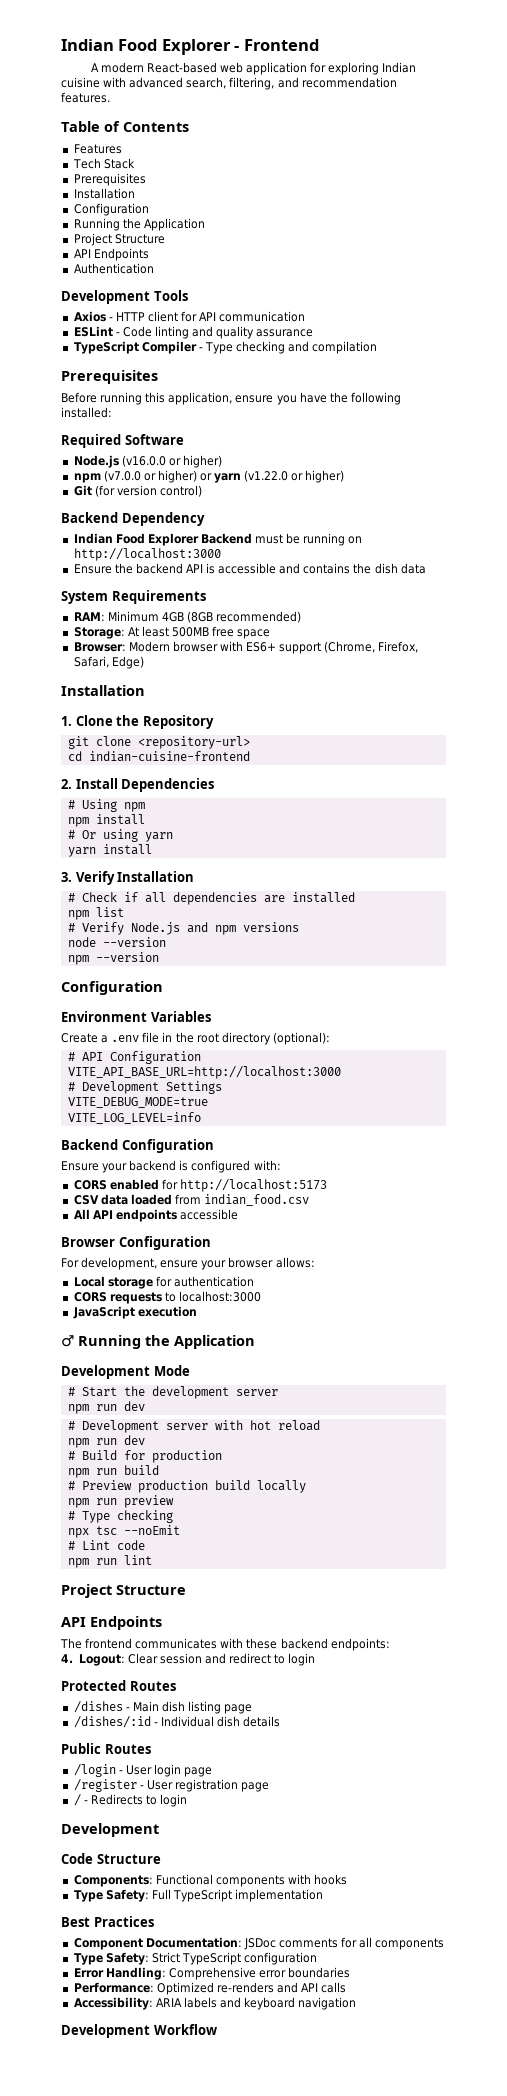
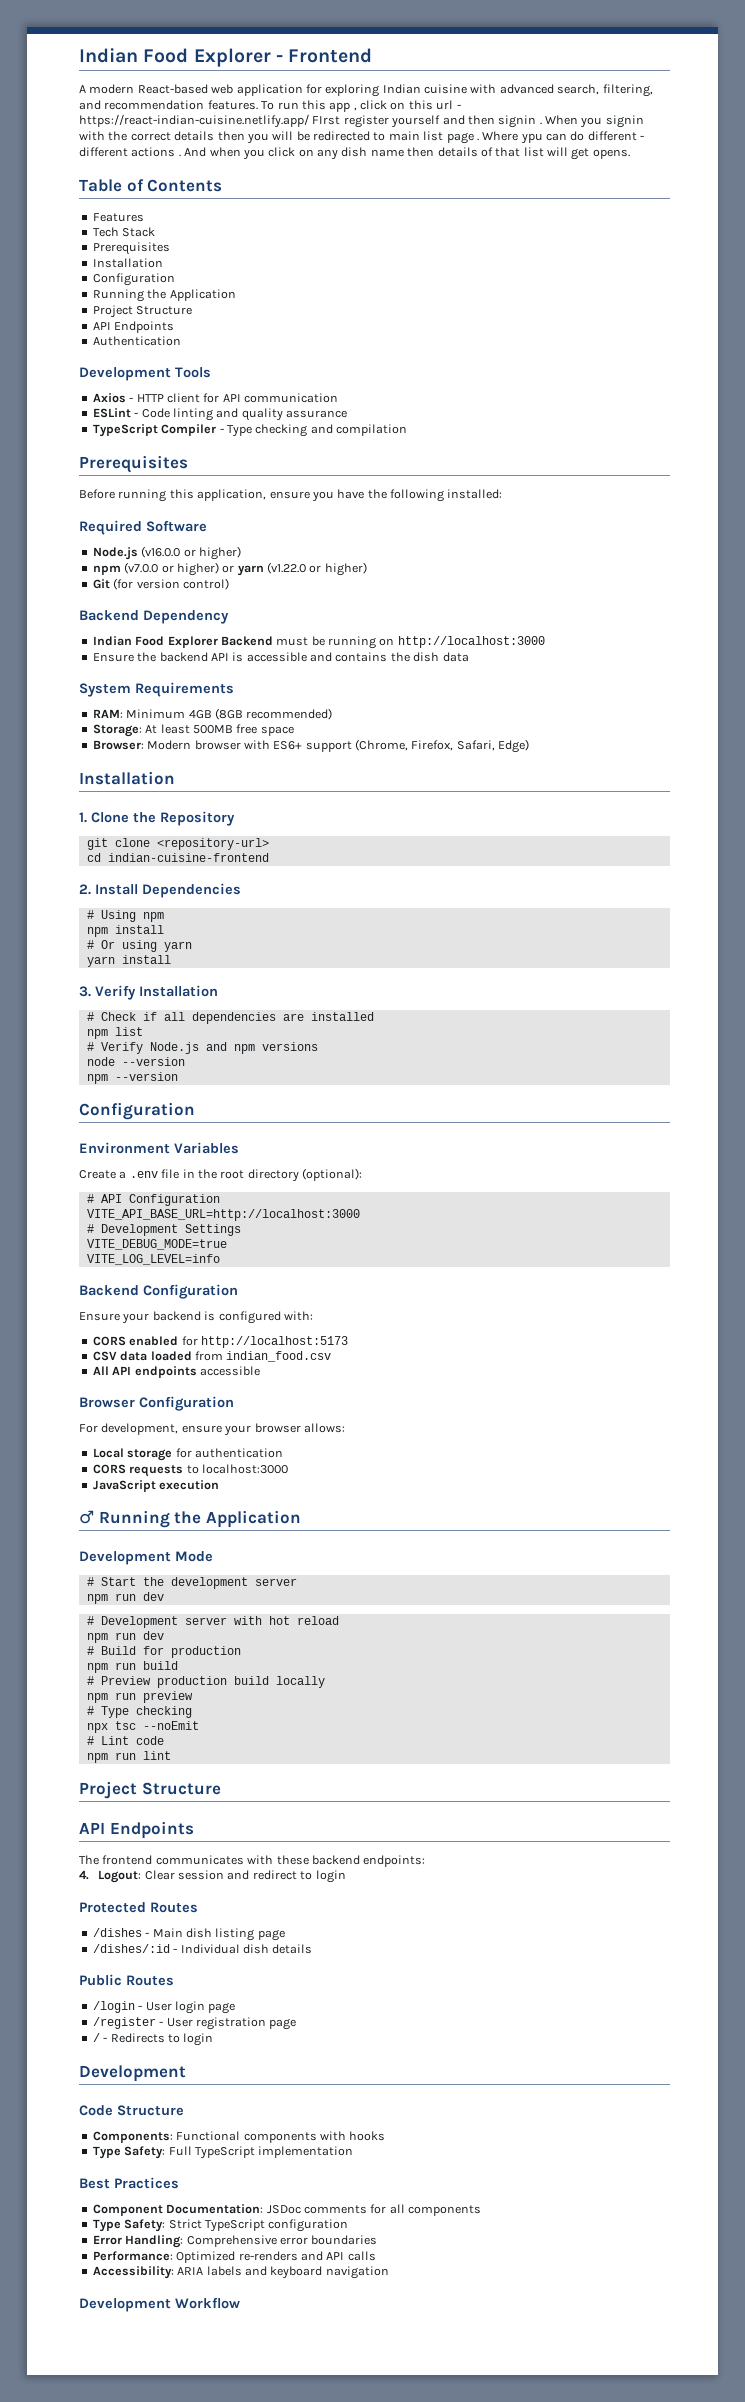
+ To run this app , click on this url - https://react-indian-cuisine.netlify.app/ FIrst register yourself and then signin . When you signin with the correct details then you will be redirected to main list page . Where ypu can do different - different actions . And when you click on any dish name then details of that list will get opens.

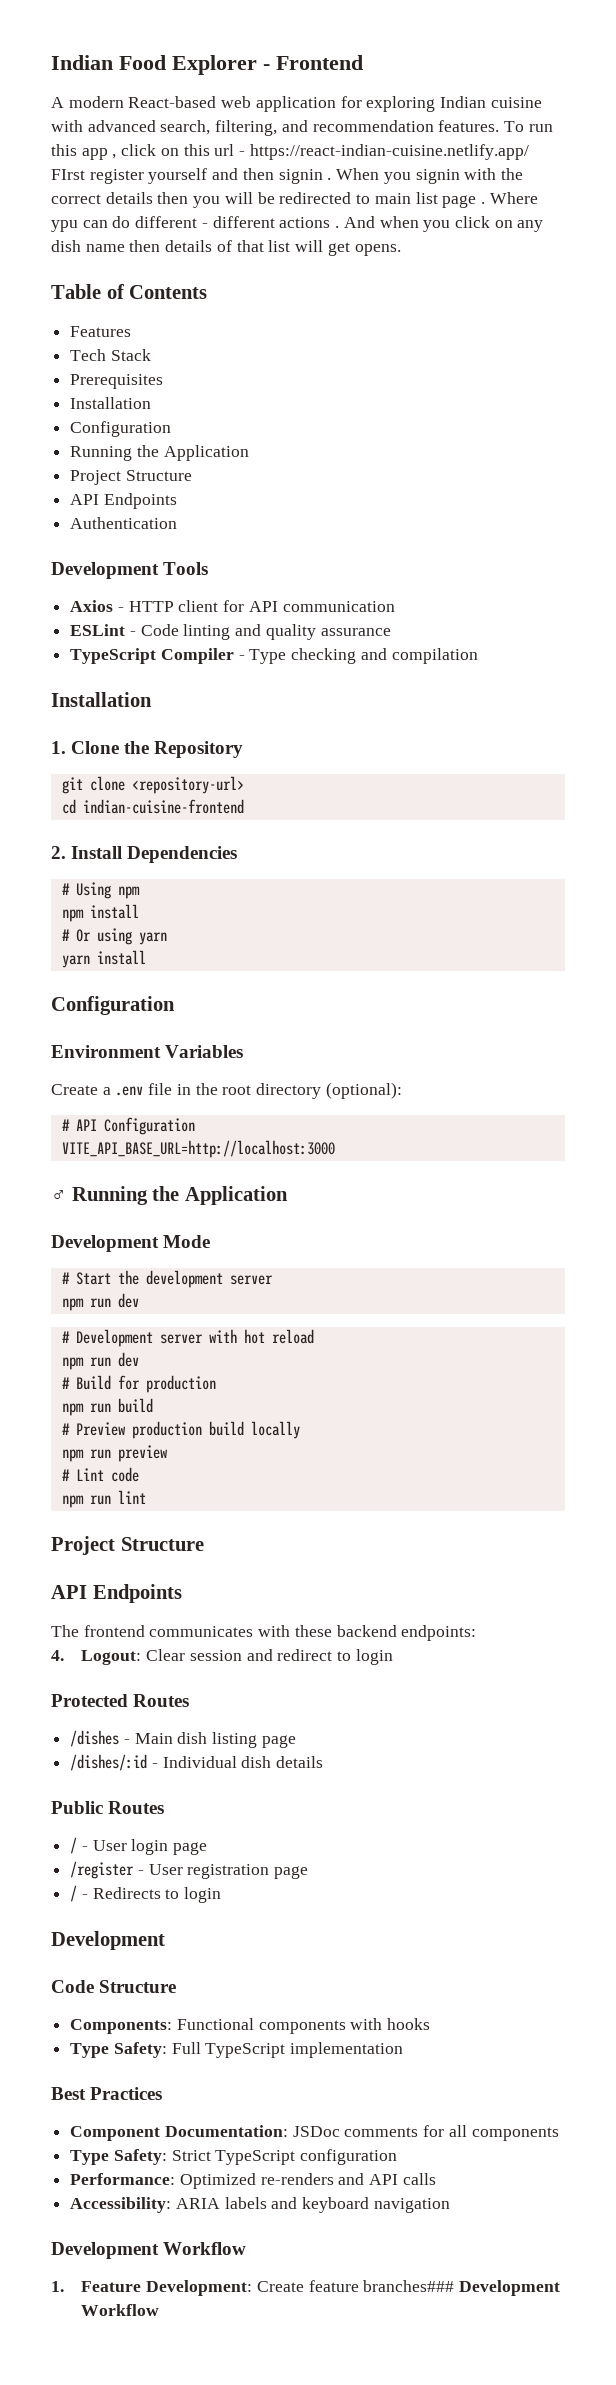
  TypeScript Compiler - Type checking and compilation
- Prerequisites
- Before running this application, ensure you have the following installed:
- Required Software
- Node.js (v16.0.0 or higher)
- npm (v7.0.0 or higher) or yarn (v1.22.0 or higher)
- Git (for version control)
- Backend Dependency
- Indian Food Explorer Backend must be running on http://localhost:3000
- Ensure the backend API is accessible and contains the dish data
- System Requirements
- RAM: Minimum 4GB (8GB recommended)
- Storage: At least 500MB free space
- Browser: Modern browser with ES6+ support (Chrome, Firefox, Safari, Edge)
- 3. Verify Installation
- # Check if all dependencies are installed
- npm list
- # Verify Node.js and npm versions
- node --version
- npm --version
- # Development Settings
- VITE_DEBUG_MODE=true
- VITE_LOG_LEVEL=info
- Backend Configuration
- Ensure your backend is configured with:
- CORS enabled for http://localhost:5173
- CSV data loaded from indian_food.csv
- All API endpoints accessible
- Browser Configuration
- For development, ensure your browser allows:
- Local storage for authentication
- CORS requests to localhost:3000
- JavaScript execution
- # Type checking
- npx tsc --noEmit
- /login - User login page
+ / - User login page
- Error Handling: Comprehensive error boundaries
+ 1. Feature Development: Create feature branches### Development Workflow

